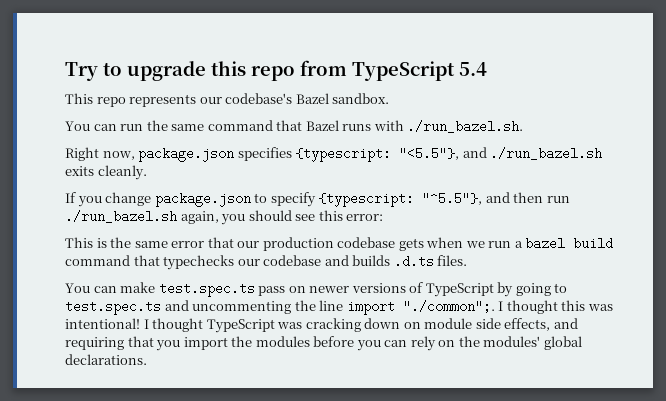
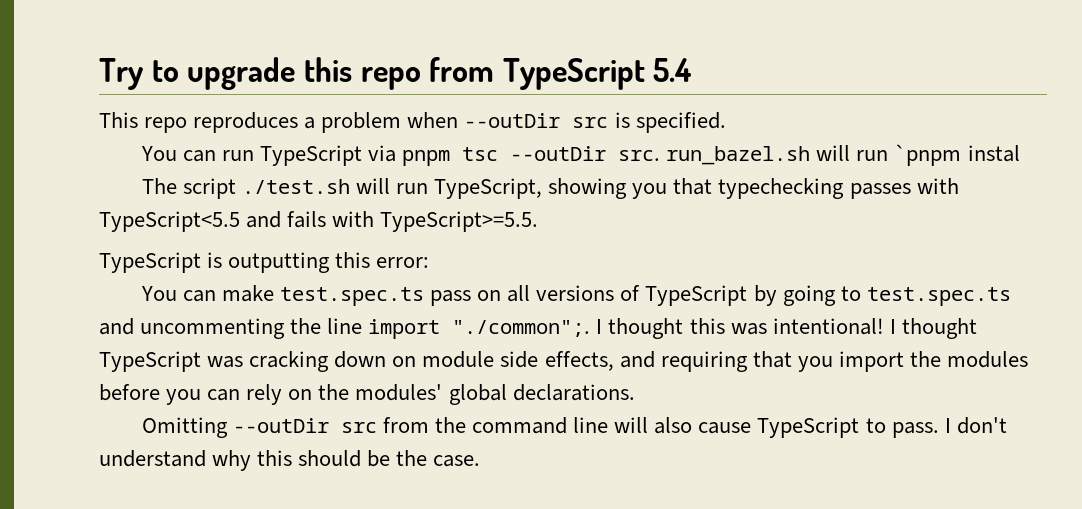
- This repo represents our codebase's Bazel sandbox.
- You can run the same command that Bazel runs with ./run_bazel.sh.
- Right now, package.json specifies {typescript: "<5.5"}, and ./run_bazel.sh exits cleanly.
- If you change package.json to specify {typescript: "^5.5"}, and then run ./run_bazel.sh again, you should see this error:
- This is the same error that our production codebase gets when we run a bazel build command that typechecks our codebase and builds .d.ts files.
+ This repo reproduces a problem when --outDir src is specified.
+ You can run TypeScript via pnpm tsc --outDir src. run_bazel.sh will run `pnpm instal
+ The script ./test.sh will run TypeScript, showing you that typechecking passes with TypeScript<5.5 and fails with TypeScript>=5.5.
+ TypeScript is outputting this error:
- You can make test.spec.ts pass on newer versions of TypeScript by going to test.spec.ts and uncommenting the line import "./common";. I thought this was intentional!
+ You can make test.spec.ts pass on all versions of TypeScript by going to test.spec.ts and uncommenting the line import "./common";. I thought this was intentional!
+ Omitting --outDir src from the command line will also cause TypeScript to pass. I don't understand why this should be the case.

